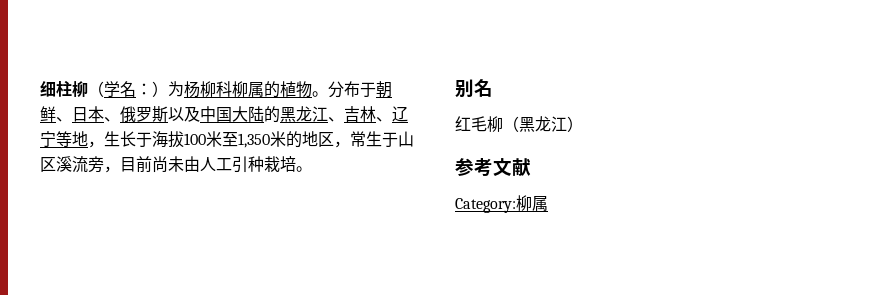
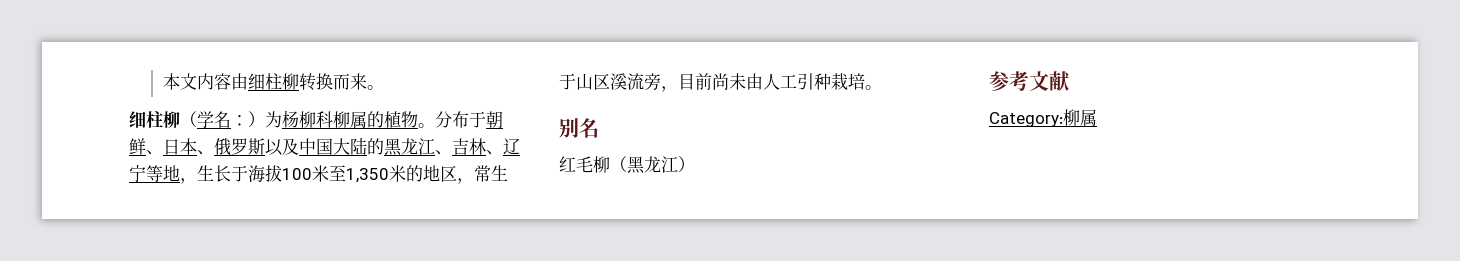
+ 本文内容由细柱柳转换而来。

